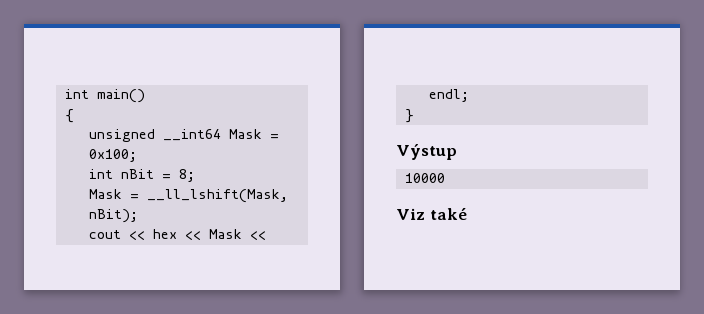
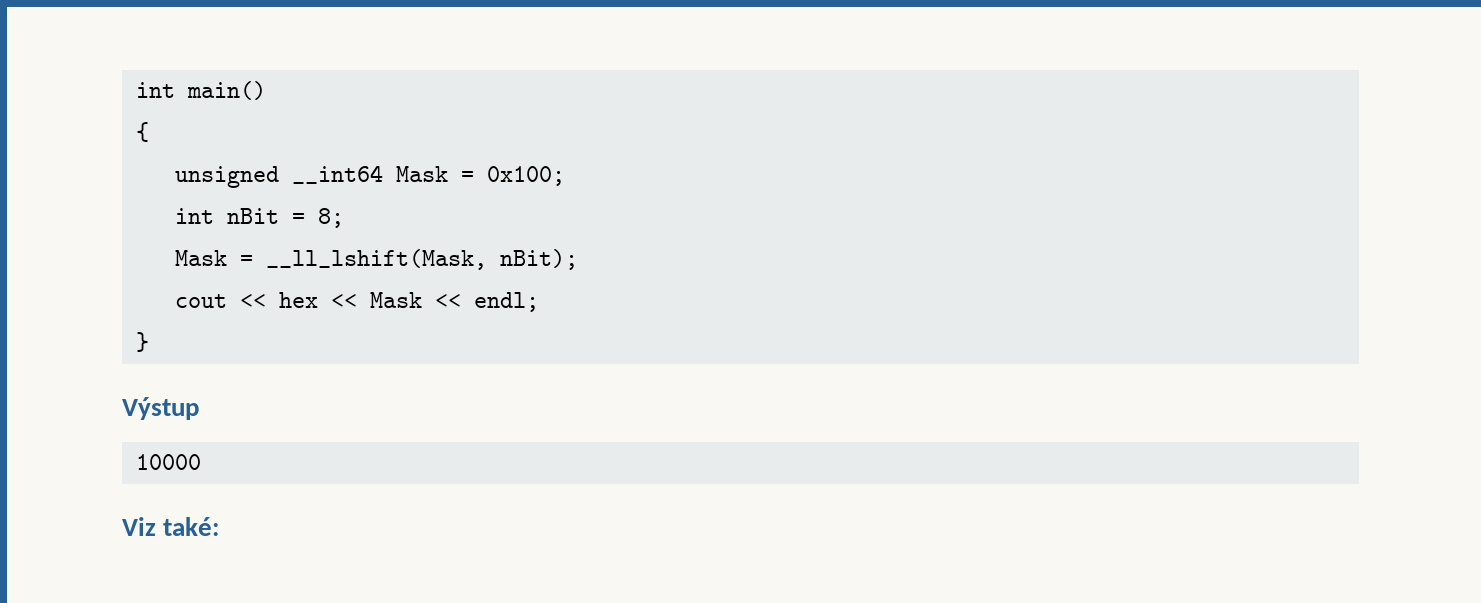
- Viz také
+ Viz také:

